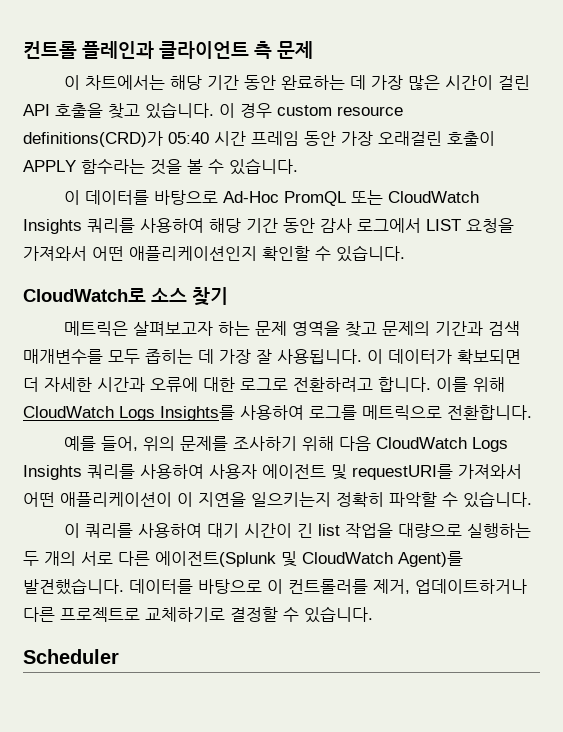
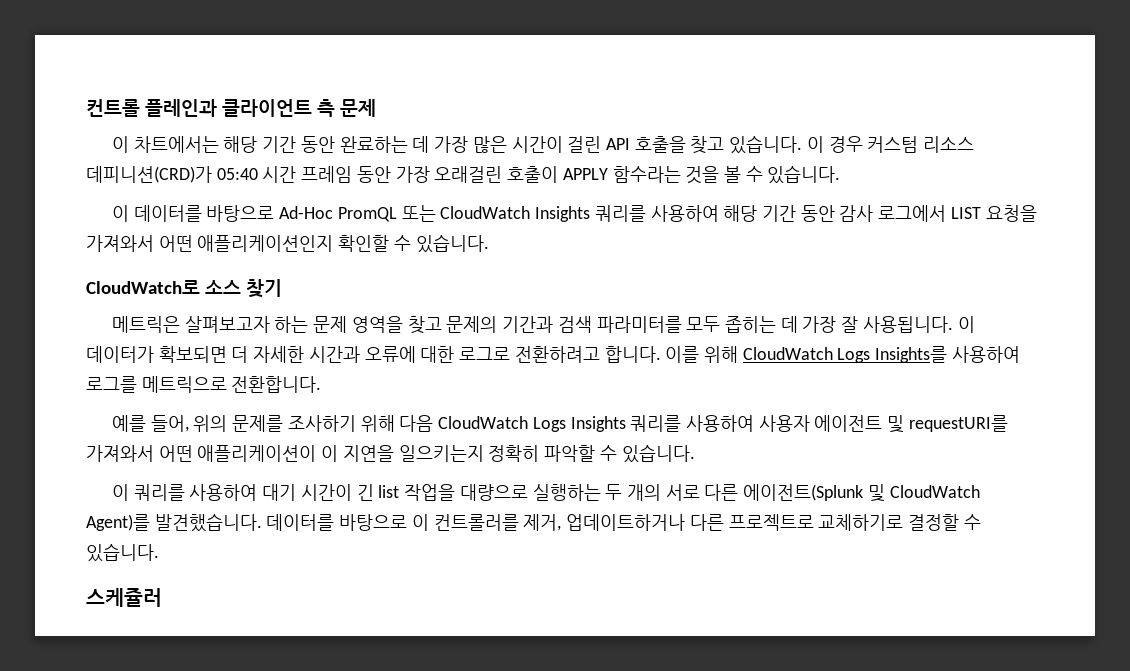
- 이 경우 custom resource definitions(CRD)가 05:40 시간 프레임 동안 가장 오래걸린 호출이 APPLY 함수라는 것을 볼 수 있습니다.
+ 이 경우 커스텀 리소스 데피니션(CRD)가 05:40 시간 프레임 동안 가장 오래걸린 호출이 APPLY 함수라는 것을 볼 수 있습니다.
- 메트릭은 살펴보고자 하는 문제 영역을 찾고 문제의 기간과 검색 매개변수를 모두 좁히는 데 가장 잘 사용됩니다.
+ 메트릭은 살펴보고자 하는 문제 영역을 찾고 문제의 기간과 검색 파라미터를 모두 좁히는 데 가장 잘 사용됩니다.
- Scheduler
+ 스케쥴러

